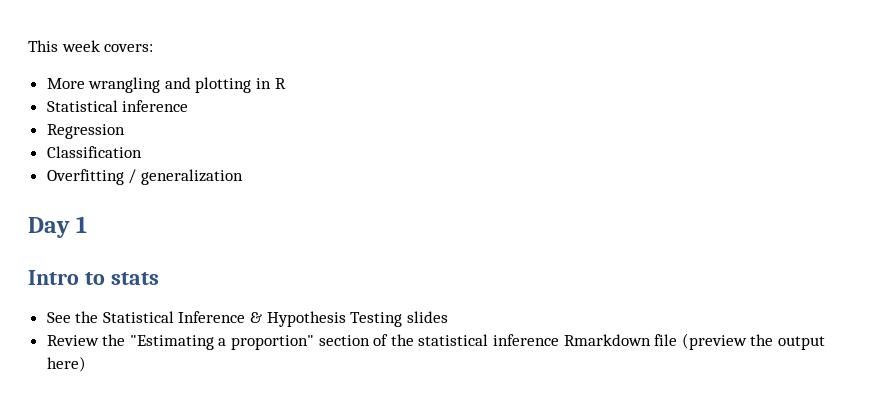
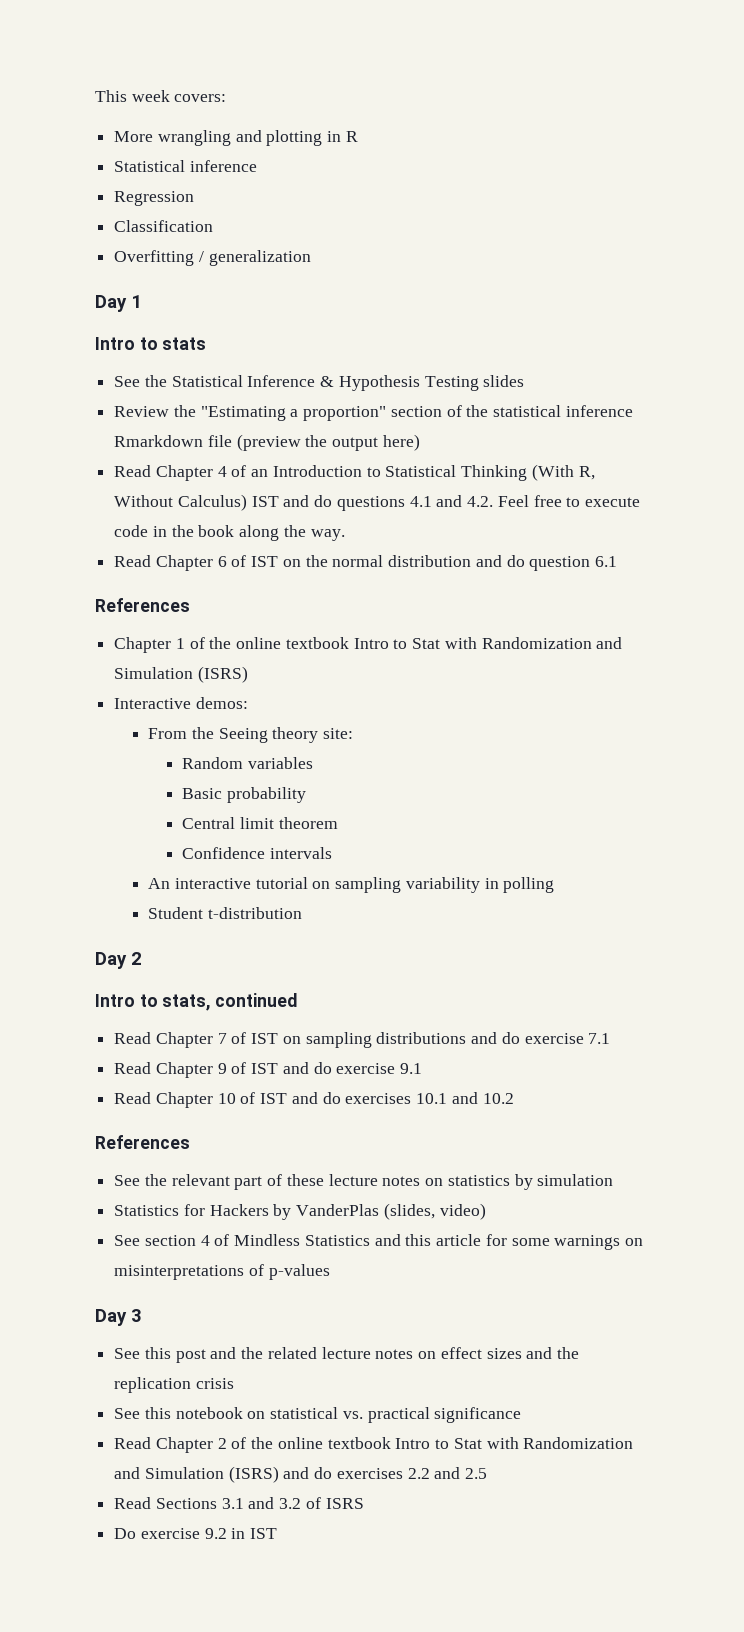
+ Read Chapter 4 of an Introduction to Statistical Thinking (With R, Without Calculus) IST and do questions 4.1 and 4.2. Feel free to execute code in the book along the way.
+ Read Chapter 6 of IST on the normal distribution and do question 6.1
+ References
+ Chapter 1 of the online textbook Intro to Stat with Randomization and Simulation (ISRS)
+ Interactive demos:
+ From the Seeing theory site:
+ Random variables
+ Basic probability
+ Central limit theorem
+ Confidence intervals
+ An interactive tutorial on sampling variability in polling
+ Student t-distribution
+ Day 2
+ Intro to stats, continued
+ Read Chapter 7 of IST on sampling distributions and do exercise 7.1
+ Read Chapter 9 of IST and do exercise 9.1
+ Read Chapter 10 of IST and do exercises 10.1 and 10.2
+ References
+ See the relevant part of these lecture notes on statistics by simulation
+ Statistics for Hackers by VanderPlas (slides, video)
+ See section 4 of Mindless Statistics and this article for some warnings on misinterpretations of p-values
+ Day 3
+ See this post and the related lecture notes on effect sizes and the replication crisis
+ See this notebook on statistical vs. practical significance
+ Read Chapter 2 of the online textbook Intro to Stat with Randomization and Simulation (ISRS) and do exercises 2.2 and 2.5
+ Read Sections 3.1 and 3.2 of ISRS
+ Do exercise 9.2 in IST

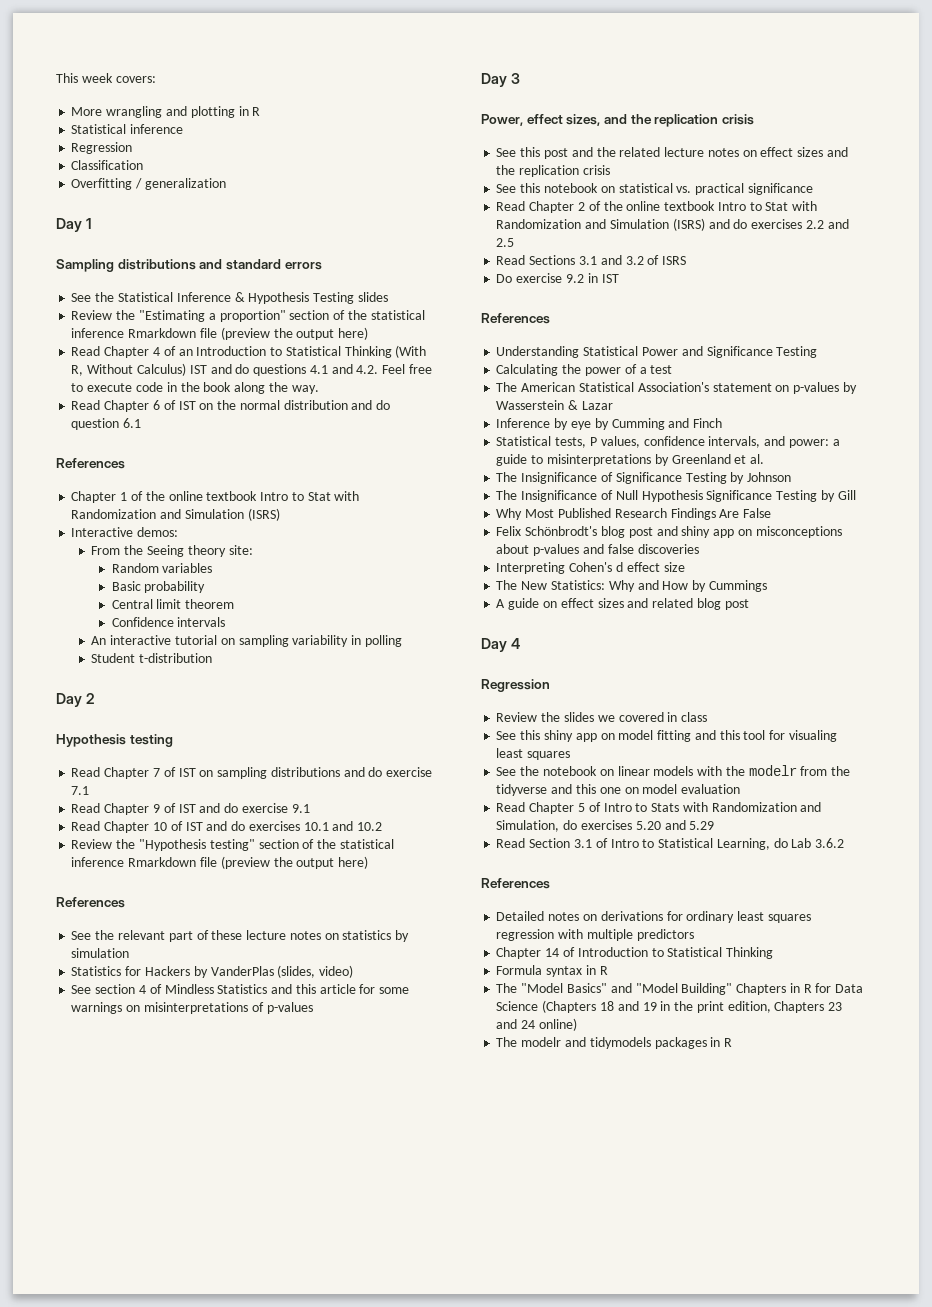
- Intro to stats
+ Sampling distributions and standard errors
- Intro to stats, continued
+ Hypothesis testing
+ Review the "Hypothesis testing" section of the statistical inference Rmarkdown file (preview the output here)
+ Power, effect sizes, and the replication crisis
  Do exercise 9.2 in IST
+ References
+ Understanding Statistical Power and Significance Testing
+ Calculating the power of a test
+ The American Statistical Association's statement on p-values by Wasserstein & Lazar
+ Inference by eye by Cumming and Finch
+ Statistical tests, P values, confidence intervals, and power: a guide to misinterpretations by Greenland et al.
+ The Insignificance of Significance Testing by Johnson
+ The Insignificance of Null Hypothesis Significance Testing by Gill
+ Why Most Published Research Findings Are False
+ Felix Schönbrodt's blog post and shiny app on misconceptions about p-values and false discoveries
+ Interpreting Cohen's d effect size
+ The New Statistics: Why and How by Cummings
+ A guide on effect sizes and related blog post
+ Day 4
+ Regression
+ Review the slides we covered in class
+ See this shiny app on model fitting and this tool for visualing least squares
+ See the notebook on linear models with the modelr from the tidyverse and this one on model evaluation
+ Read Chapter 5 of Intro to Stats with Randomization and Simulation, do exercises 5.20 and 5.29
+ Read Section 3.1 of Intro to Statistical Learning, do Lab 3.6.2
+ References
+ Detailed notes on derivations for ordinary least squares regression with multiple predictors
+ Chapter 14 of Introduction to Statistical Thinking
+ Formula syntax in R
+ The "Model Basics" and "Model Building" Chapters in R for Data Science (Chapters 18 and 19 in the print edition, Chapters 23 and 24 online)
+ The modelr and tidymodels packages in R

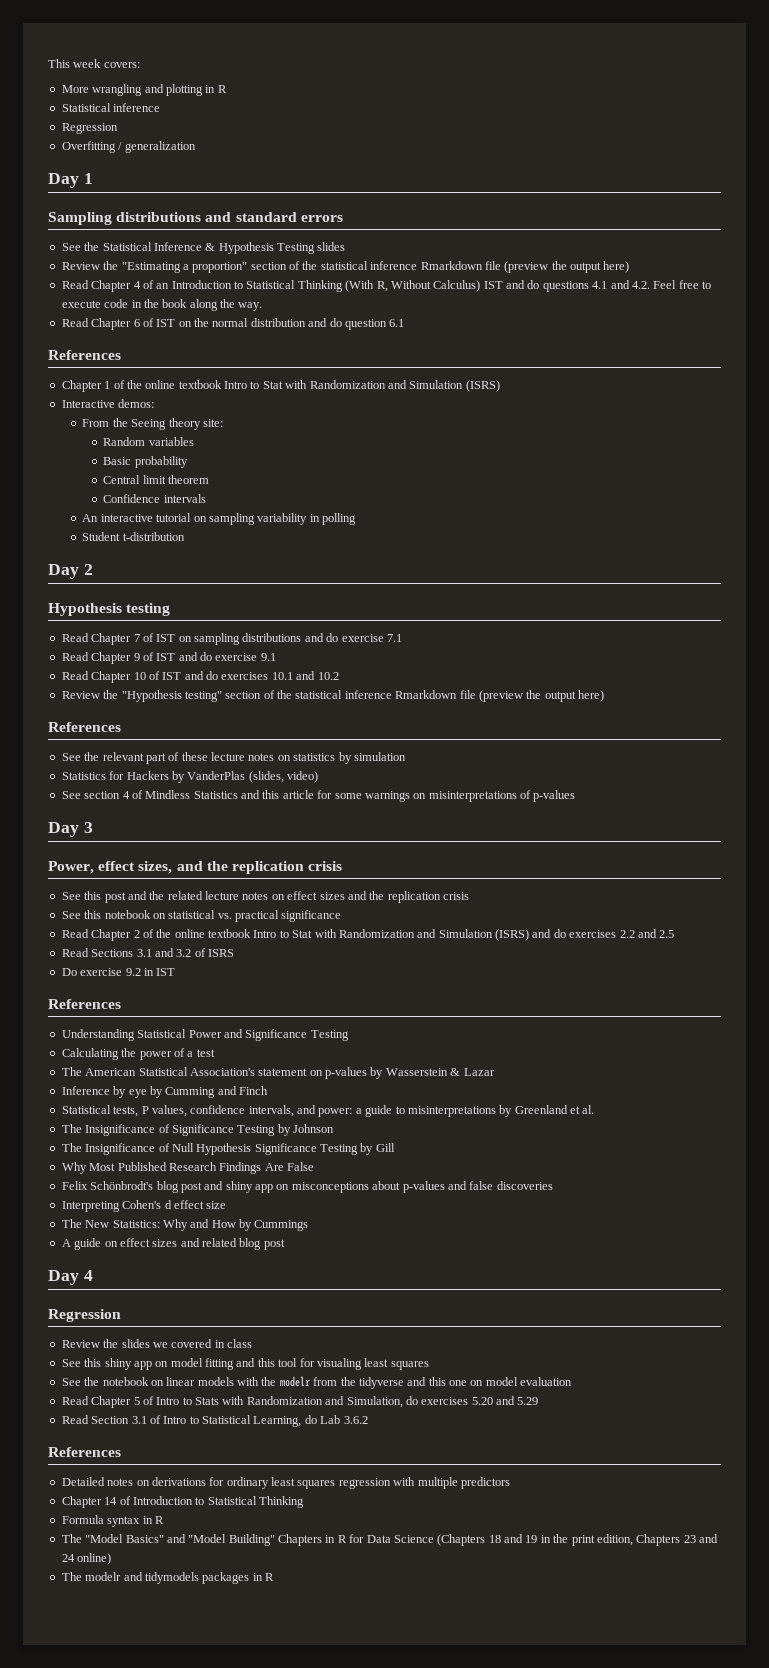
- Classification

